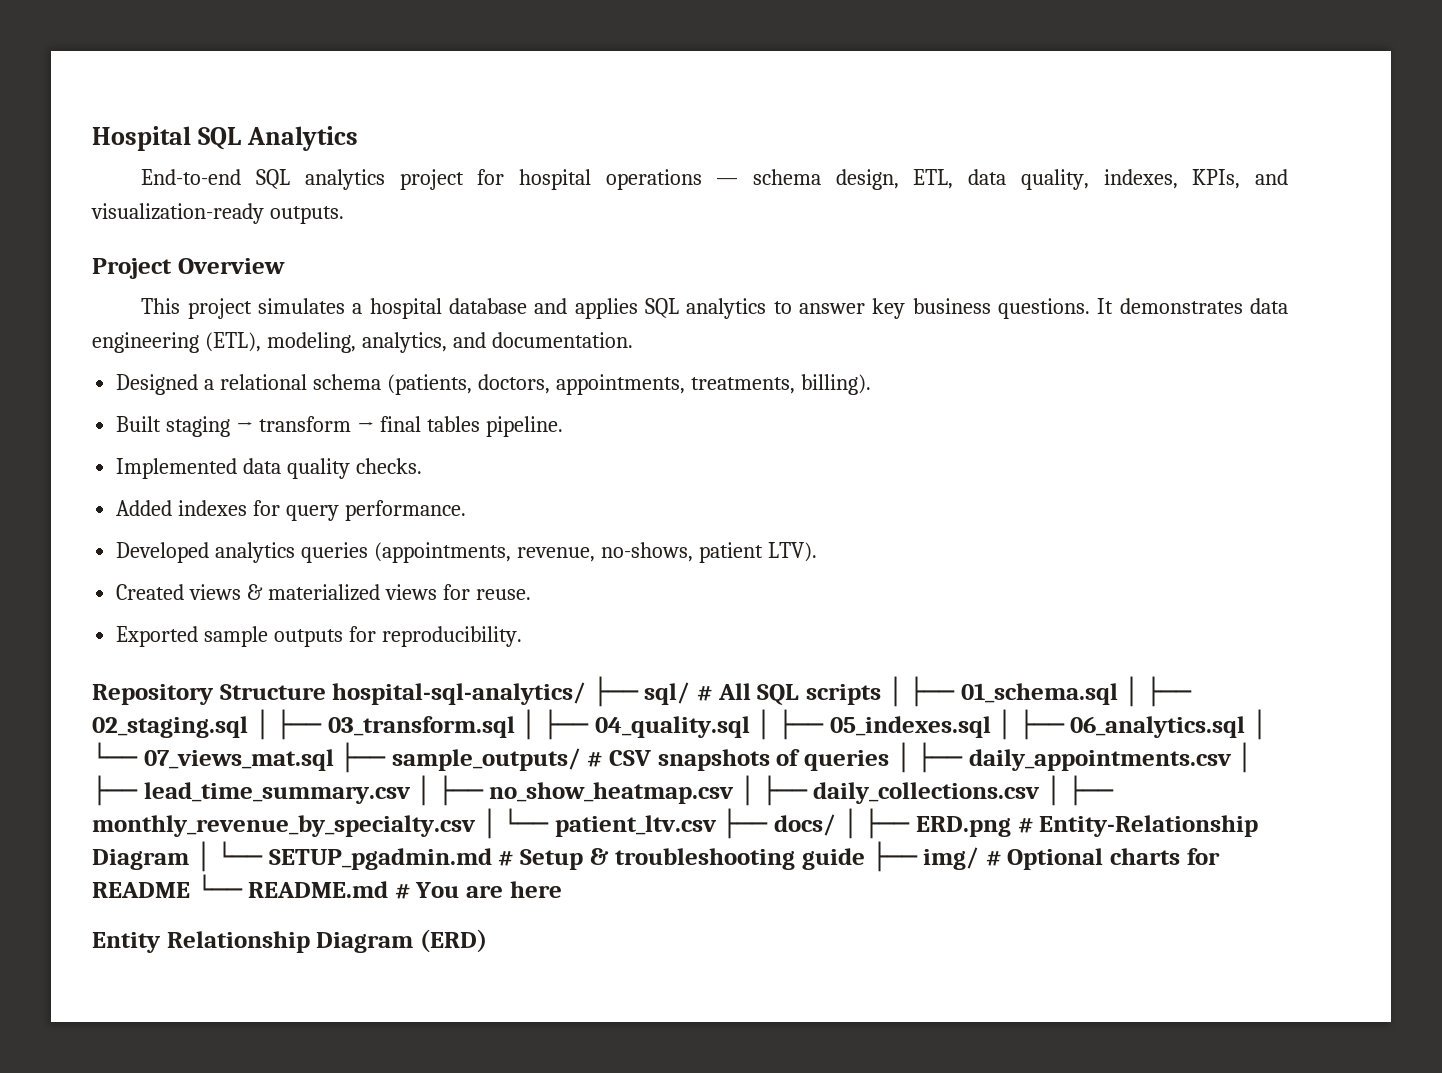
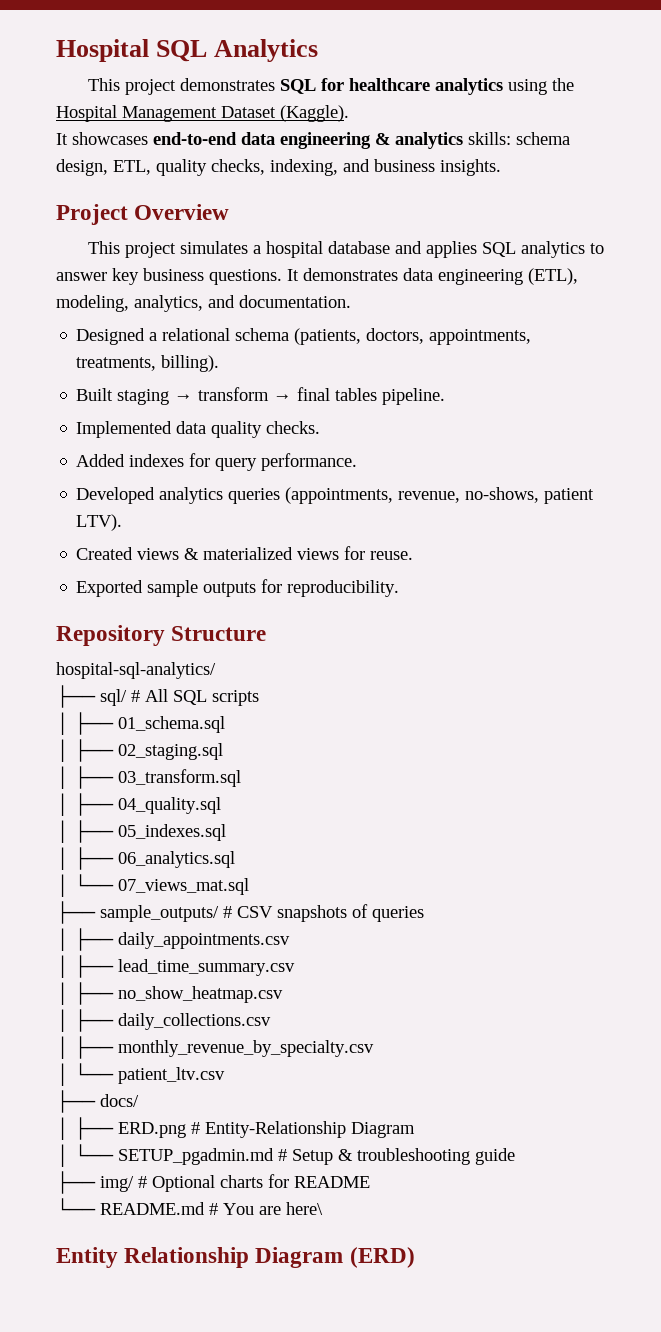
- End-to-end SQL analytics project for hospital operations — schema design, ETL, data quality, indexes, KPIs, and visualization-ready outputs.
+ This project demonstrates SQL for healthcare analytics using the Hospital Management Dataset (Kaggle).
+ It showcases end-to-end data engineering & analytics skills: schema design, ETL, quality checks, indexing, and business insights.
- Repository Structure hospital-sql-analytics/ ├── sql/ # All SQL scripts │ ├── 01_schema.sql │ ├── 02_staging.sql │ ├── 03_transform.sql │ ├── 04_quality.sql │ ├── 05_indexes.sql │ ├── 06_analytics.sql │ └── 07_views_mat.sql ├── sample_outputs/ # CSV snapshots of queries │ ├── daily_appointments.csv │ ├── lead_time_summary.csv │ ├── no_show_heatmap.csv │ ├── daily_collections.csv │ ├── monthly_revenue_by_specialty.csv │ └── patient_ltv.csv ├── docs/ │ ├── ERD.png # Entity-Relationship Diagram │ └── SETUP_pgadmin.md # Setup & troubleshooting guide ├── img/ # Optional charts for README └── README.md # You are here
+ Repository Structure
+ hospital-sql-analytics/
+ ├── sql/ # All SQL scripts
+ │ ├── 01_schema.sql
+ │ ├── 02_staging.sql
+ │ ├── 03_transform.sql
+ │ ├── 04_quality.sql
+ │ ├── 05_indexes.sql
+ │ ├── 06_analytics.sql
+ │ └── 07_views_mat.sql
+ ├── sample_outputs/ # CSV snapshots of queries
+ │ ├── daily_appointments.csv
+ │ ├── lead_time_summary.csv
+ │ ├── no_show_heatmap.csv
+ │ ├── daily_collections.csv
+ │ ├── monthly_revenue_by_specialty.csv
+ │ └── patient_ltv.csv
+ ├── docs/
+ │ ├── ERD.png # Entity-Relationship Diagram
+ │ └── SETUP_pgadmin.md # Setup & troubleshooting guide
+ ├── img/ # Optional charts for README
+ └── README.md # You are here\

